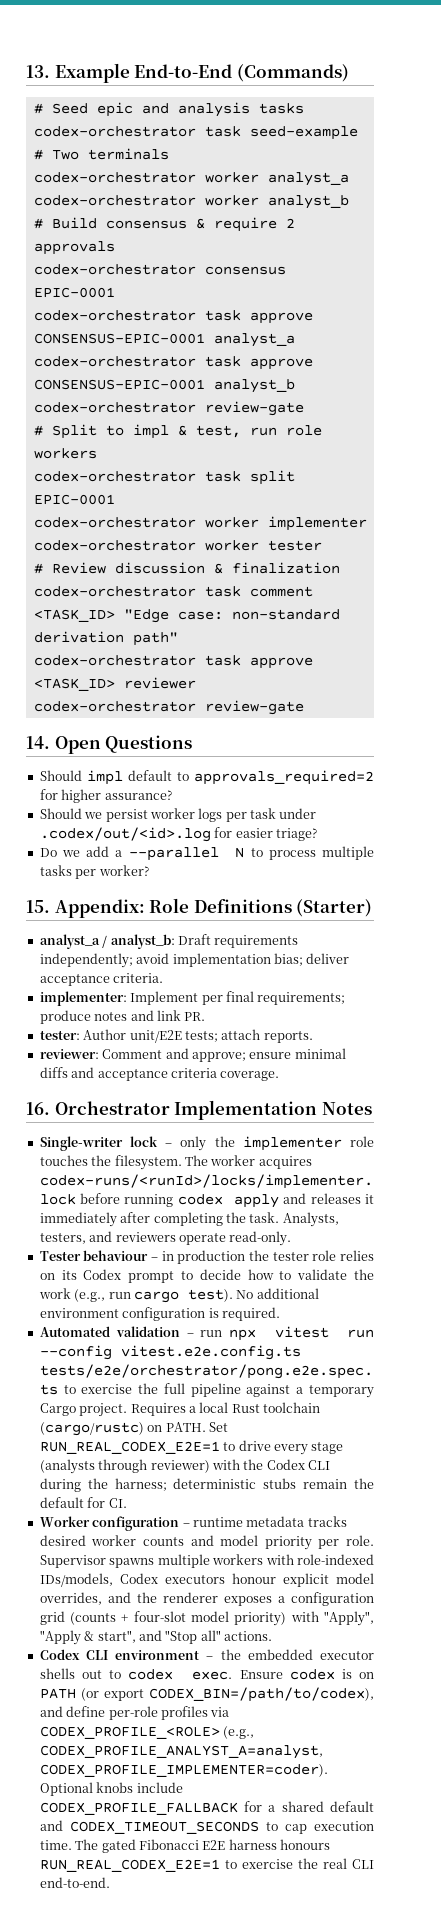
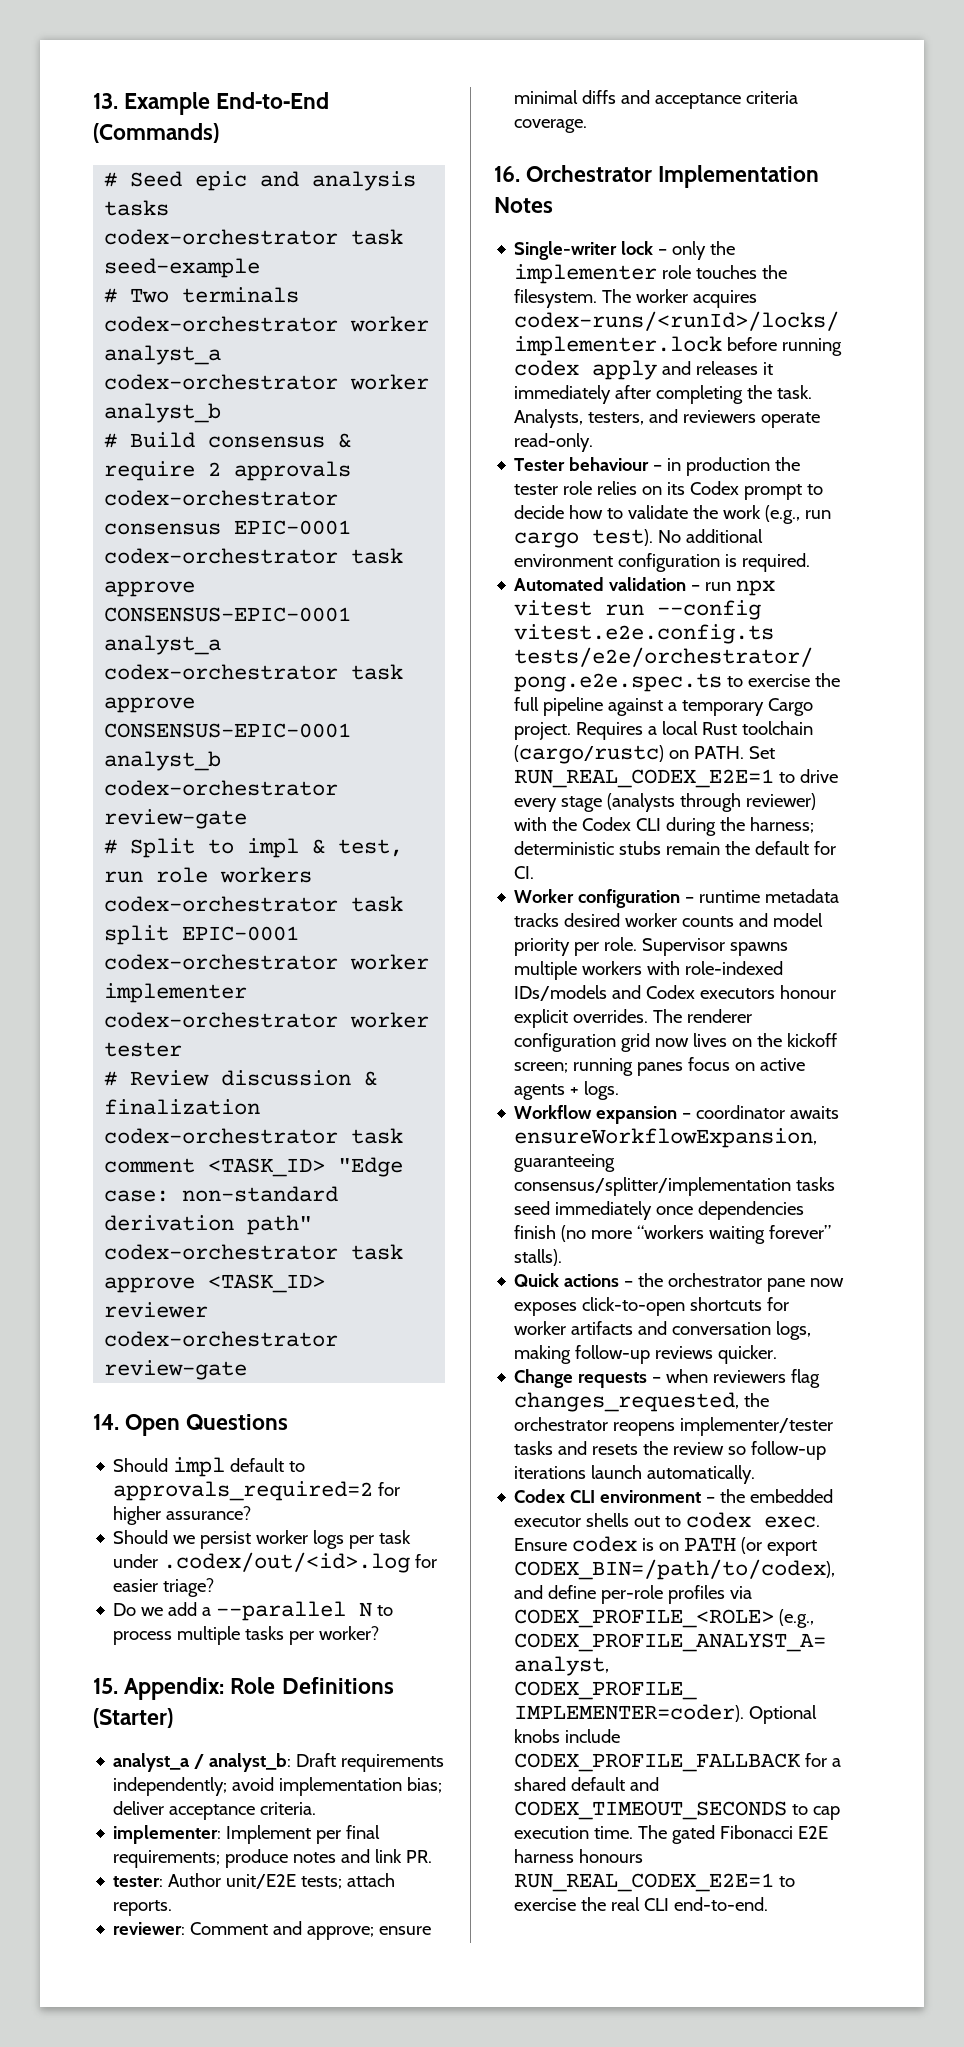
- Supervisor spawns multiple workers with role-indexed IDs/models, Codex executors honour explicit model overrides, and the renderer exposes a configuration grid (counts + four-slot model priority) with "Apply", "Apply & start", and "Stop all" actions.
+ Supervisor spawns multiple workers with role-indexed IDs/models and Codex executors honour explicit overrides. The renderer configuration grid now lives on the kickoff screen; running panes focus on active agents + logs.
+ Workflow expansion – coordinator awaits ensureWorkflowExpansion, guaranteeing consensus/splitter/implementation tasks seed immediately once dependencies finish (no more “workers waiting forever” stalls).
+ Quick actions – the orchestrator pane now exposes click-to-open shortcuts for worker artifacts and conversation logs, making follow-up reviews quicker.
+ Change requests – when reviewers flag changes_requested, the orchestrator reopens implementer/tester tasks and resets the review so follow-up iterations launch automatically.

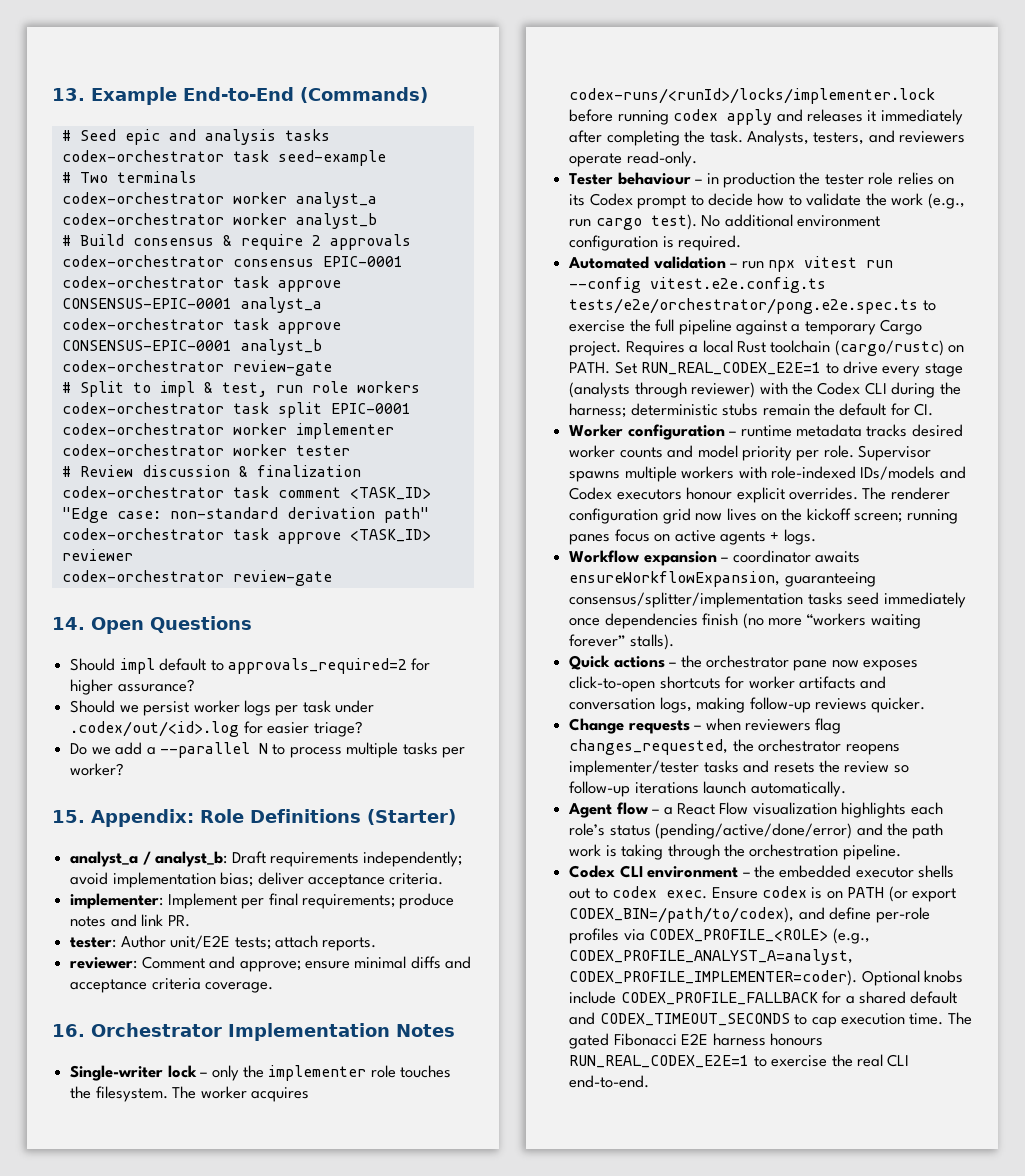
+ Agent flow – a React Flow visualization highlights each role’s status (pending/active/done/error) and the path work is taking through the orchestration pipeline.

